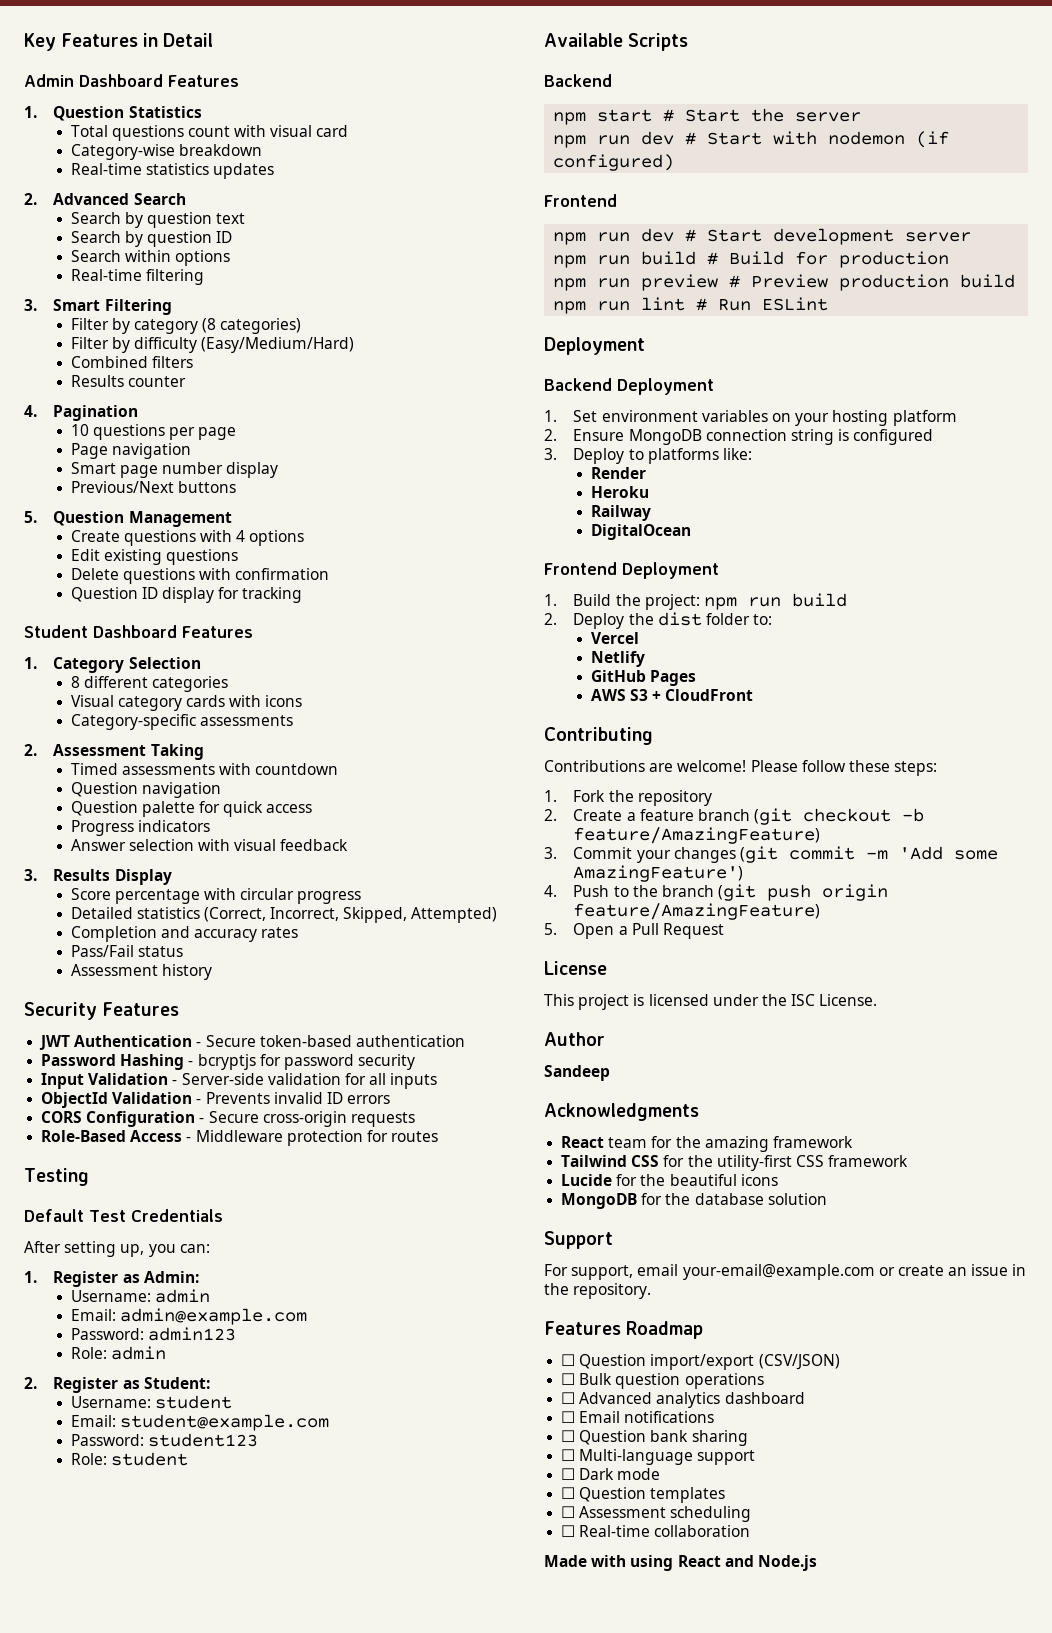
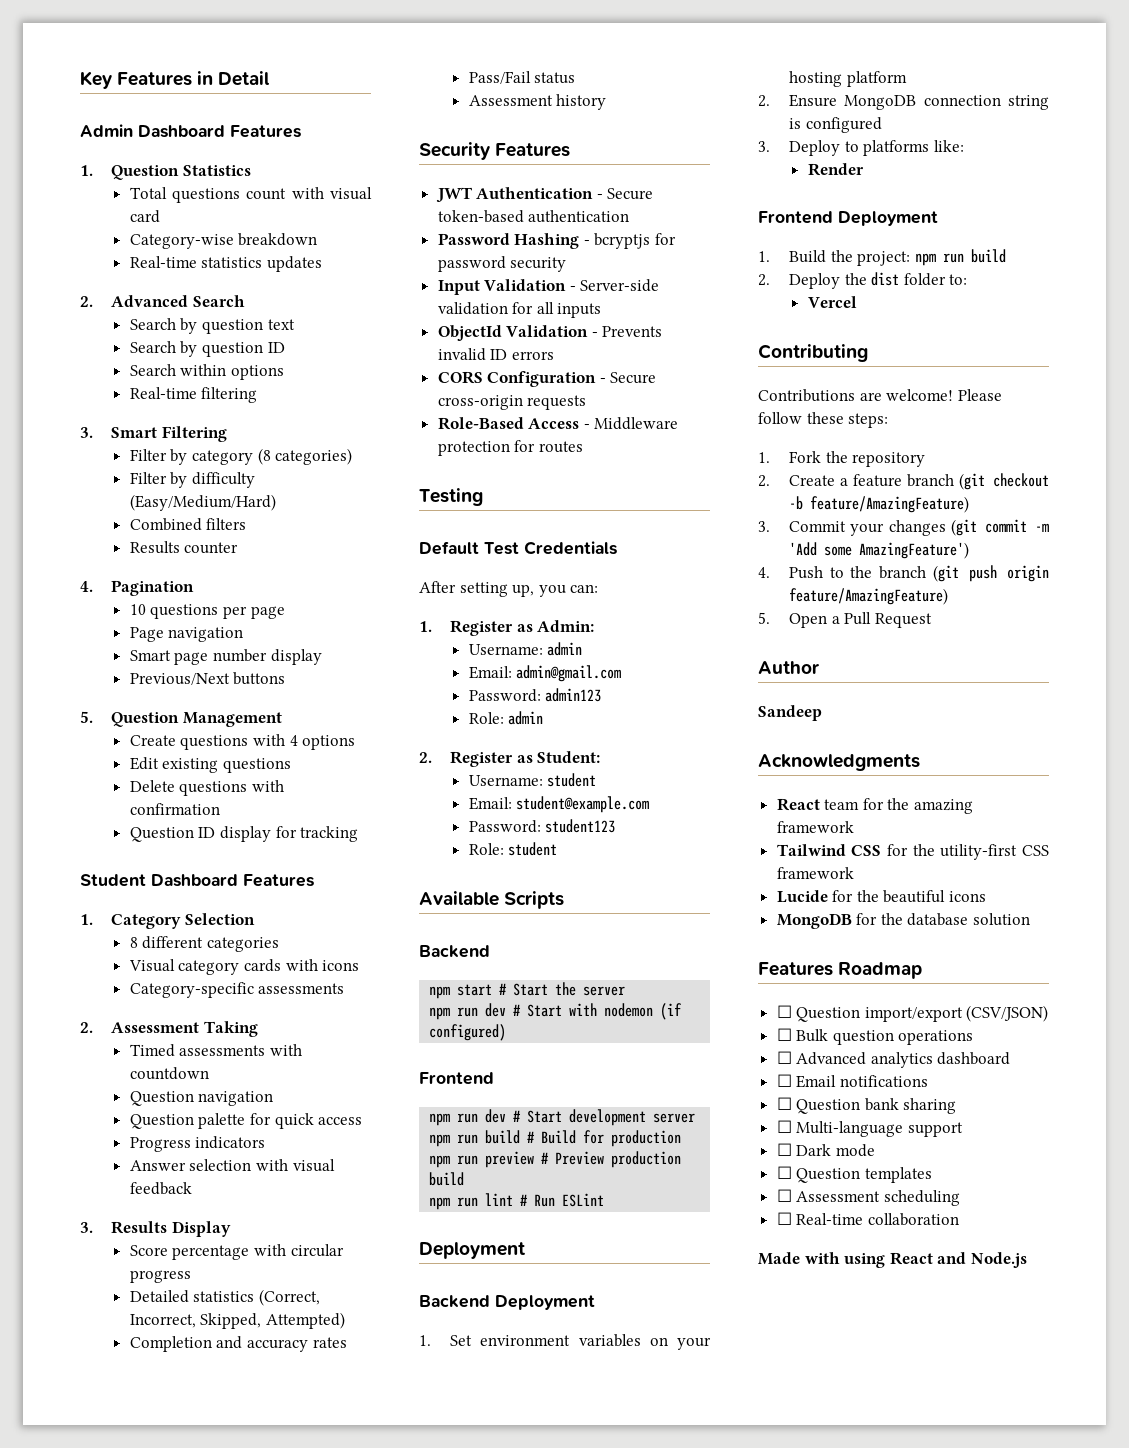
- Email: admin@example.com
+ Email: admin@gmail.com
- Heroku
- Railway
- DigitalOcean
- Netlify
- GitHub Pages
- AWS S3 + CloudFront
- License
- This project is licensed under the ISC License.
- Support
- For support, email your-email@example.com or create an issue in the repository.

